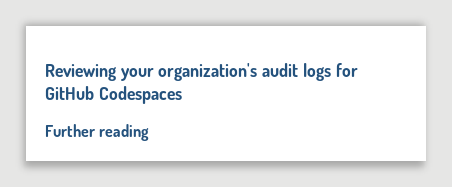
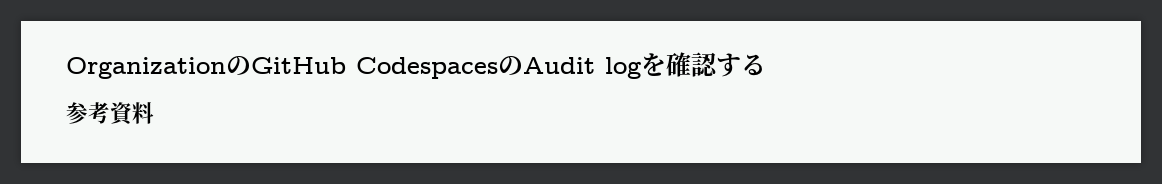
- Reviewing your organization's audit logs for GitHub Codespaces
- Further reading
+ OrganizationのGitHub CodespacesのAudit logを確認する
+ 参考資料

